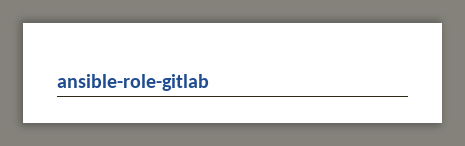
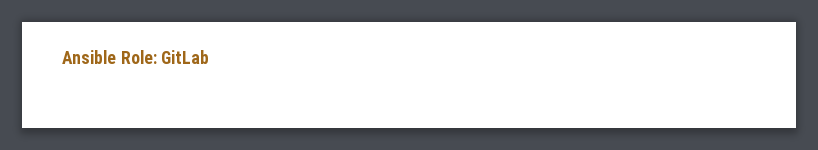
- ansible-role-gitlab
+ Ansible Role: GitLab

